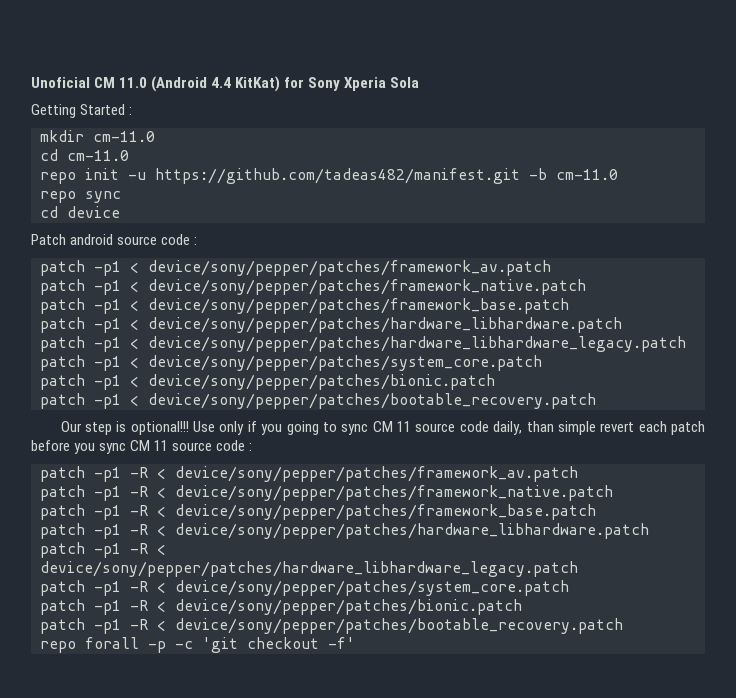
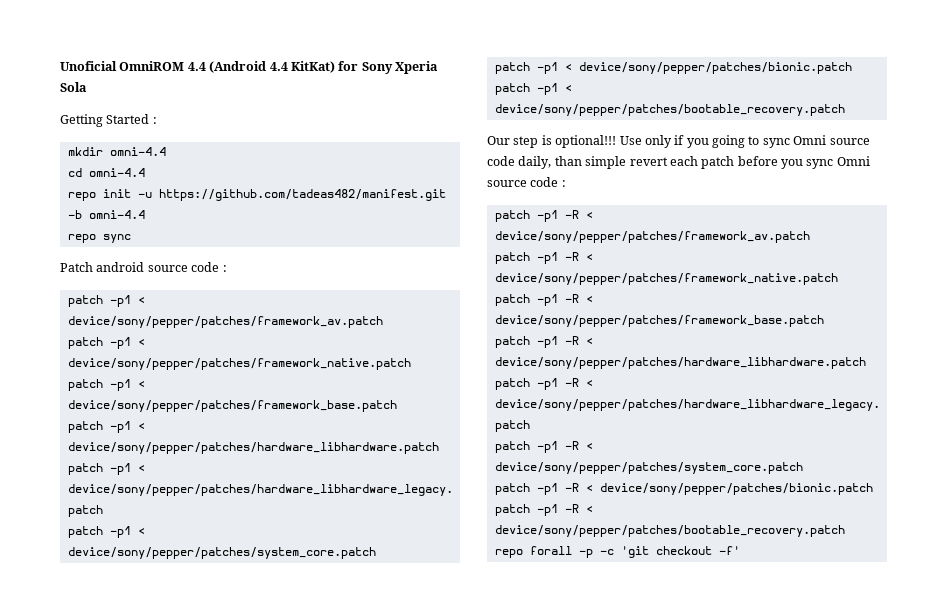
- Unoficial CM 11.0 (Android 4.4 KitKat) for Sony Xperia Sola
+ Unoficial OmniROM 4.4 (Android 4.4 KitKat) for Sony Xperia Sola
- mkdir cm-11.0
- cd cm-11.0
+ mkdir omni-4.4
+ cd omni-4.4
- repo init -u https://github.com/tadeas482/manifest.git -b cm-11.0
+ repo init -u https://github.com/tadeas482/manifest.git -b omni-4.4
- cd device
- Use only if you going to sync CM 11 source code daily, than simple revert each patch before you sync CM 11 source code :
+ Use only if you going to sync Omni source code daily, than simple revert each patch before you sync Omni source code :

